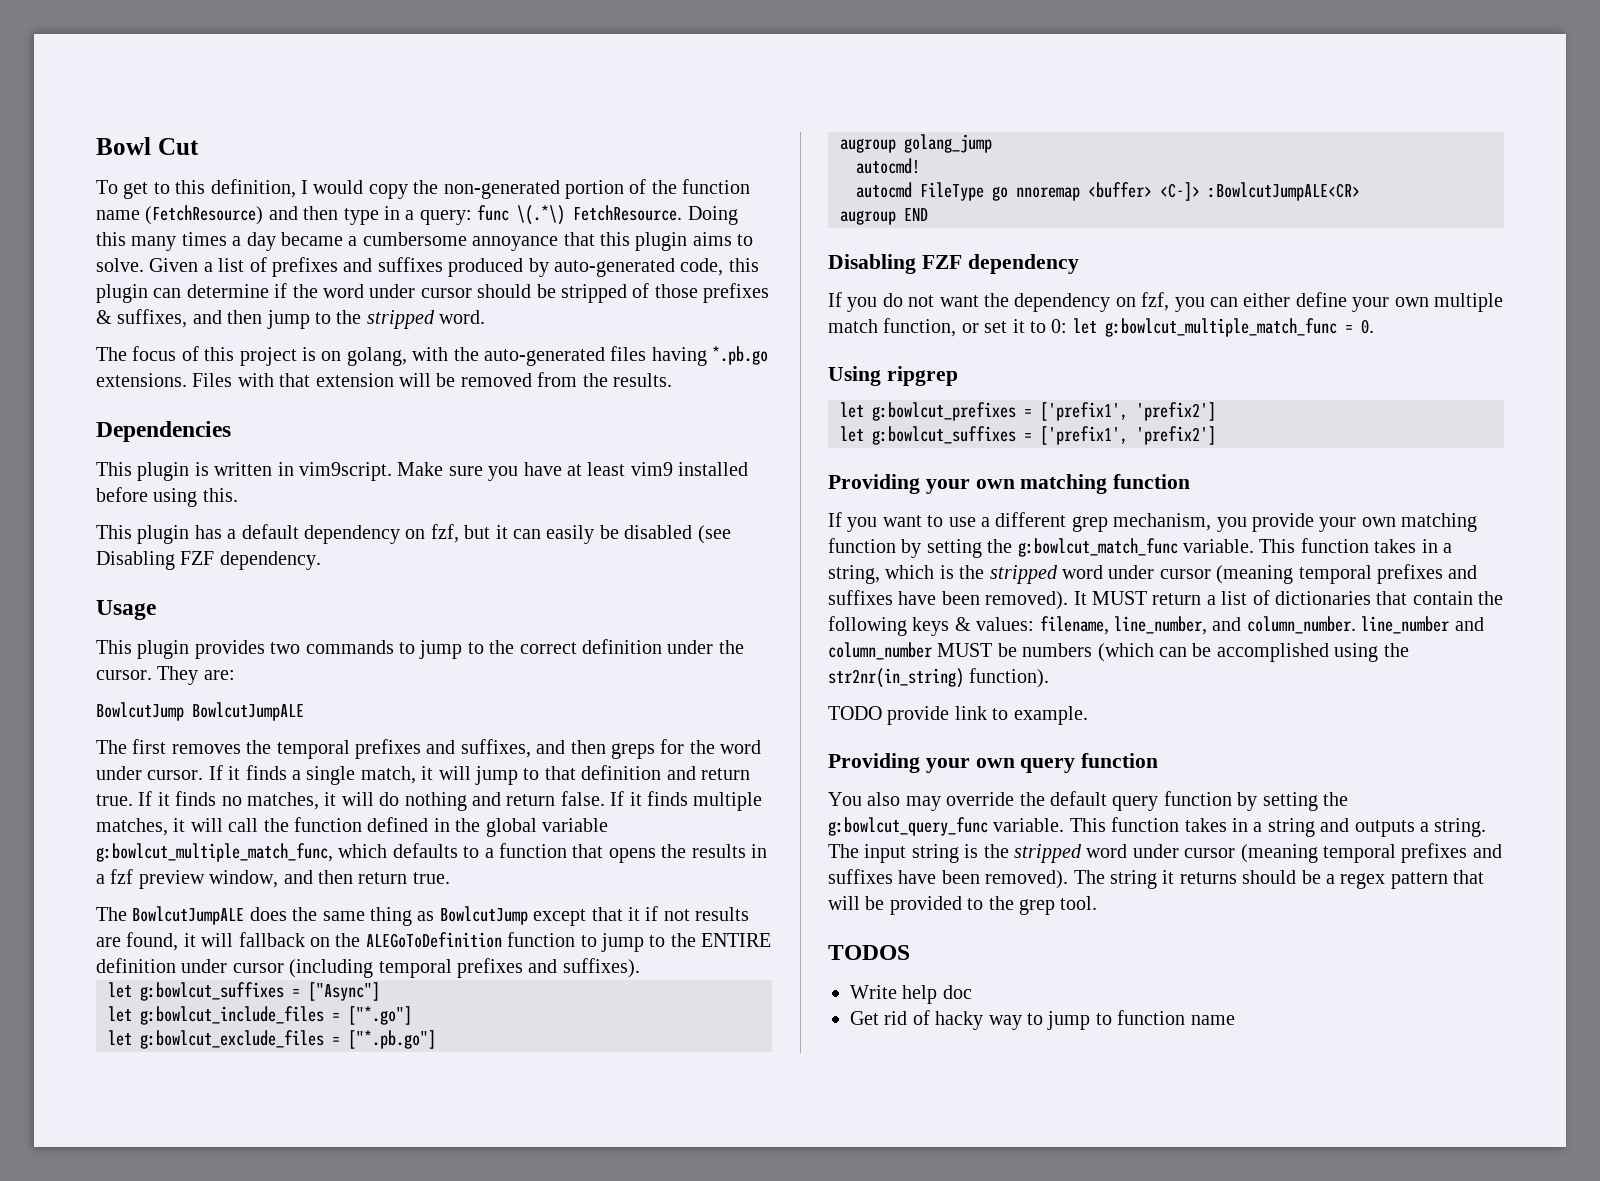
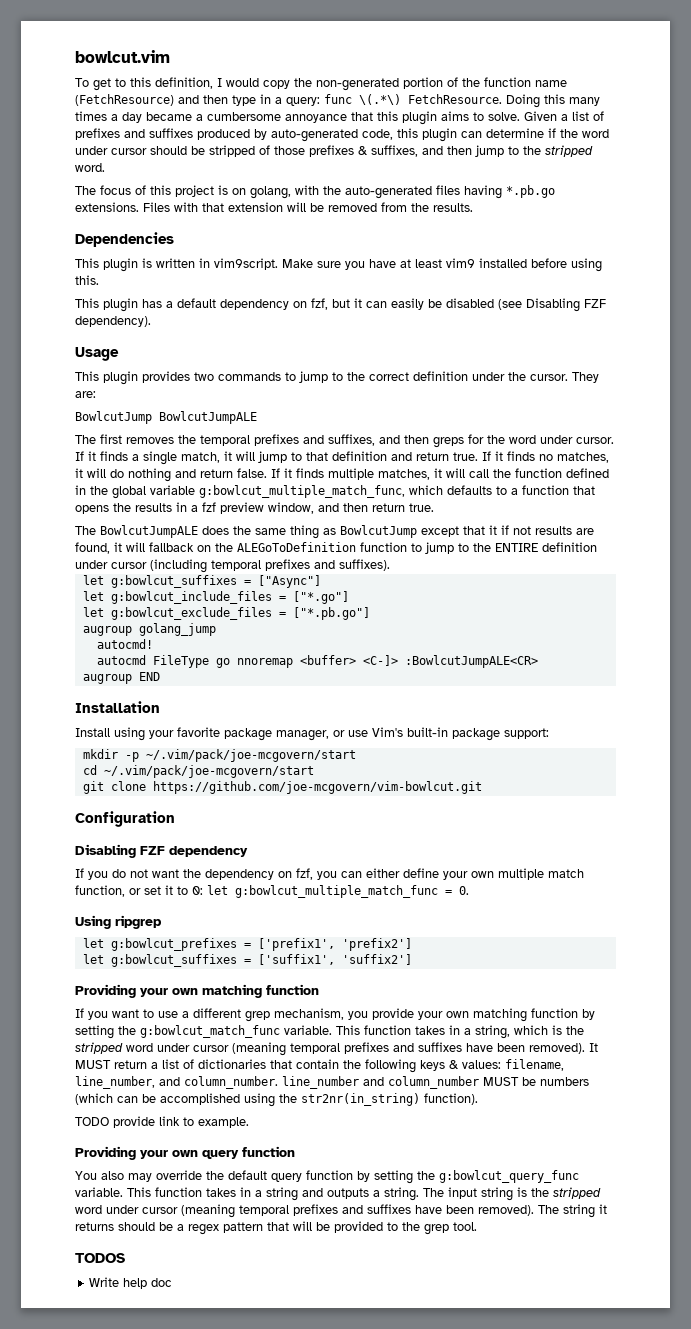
- Bowl Cut
+ bowlcut.vim
- This plugin has a default dependency on fzf, but it can easily be disabled (see Disabling FZF dependency.
+ This plugin has a default dependency on fzf, but it can easily be disabled (see Disabling FZF dependency).
+ Installation
+ Install using your favorite package manager, or use Vim's built-in package support:
+ mkdir -p ~/.vim/pack/joe-mcgovern/start
+ cd ~/.vim/pack/joe-mcgovern/start
+ git clone https://github.com/joe-mcgovern/vim-bowlcut.git
+ Configuration
- let g:bowlcut_suffixes = ['prefix1', 'prefix2']
+ let g:bowlcut_suffixes = ['suffix1', 'suffix2']
- Get rid of hacky way to jump to function name

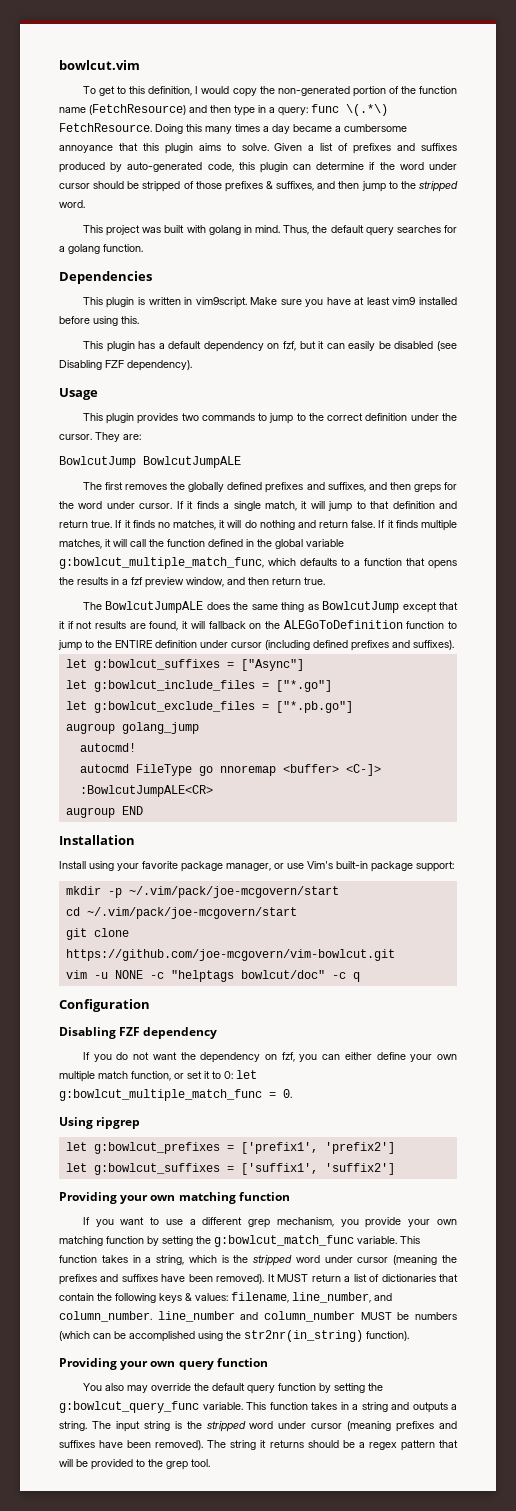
- The focus of this project is on golang, with the auto-generated files having *.pb.go extensions. Files with that extension will be removed from the results.
+ This project was built with golang in mind. Thus, the default query searches for a golang function.
- The first removes the temporal prefixes and suffixes, and then greps for the word under cursor.
+ The first removes the globally defined prefixes and suffixes, and then greps for the word under cursor.
- The BowlcutJumpALE does the same thing as BowlcutJump except that it if not results are found, it will fallback on the ALEGoToDefinition function to jump to the ENTIRE definition under cursor (including temporal prefixes and suffixes).
+ The BowlcutJumpALE does the same thing as BowlcutJump except that it if not results are found, it will fallback on the ALEGoToDefinition function to jump to the ENTIRE definition under cursor (including defined prefixes and suffixes).
+ vim -u NONE -c "helptags bowlcut/doc" -c q
- This function takes in a string, which is the stripped word under cursor (meaning temporal prefixes and suffixes have been removed).
+ This function takes in a string, which is the stripped word under cursor (meaning the prefixes and suffixes have been removed).
- TODO provide link to example.
- The input string is the stripped word under cursor (meaning temporal prefixes and suffixes have been removed).
+ The input string is the stripped word under cursor (meaning prefixes and suffixes have been removed).
- TODOS
- Write help doc

